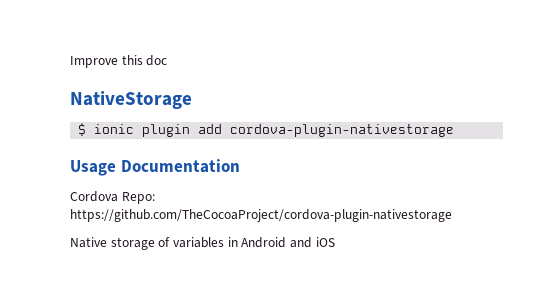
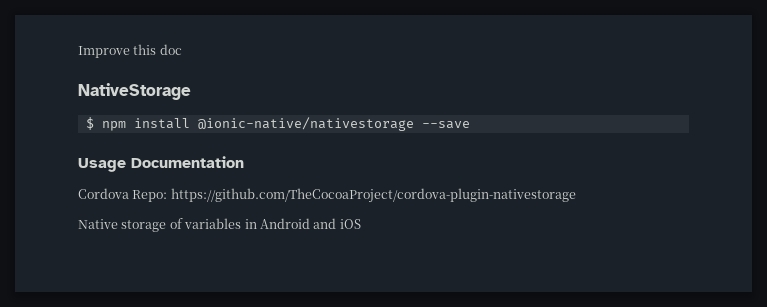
- $ ionic plugin add cordova-plugin-nativestorage
+ $ npm install @ionic-native/nativestorage --save

